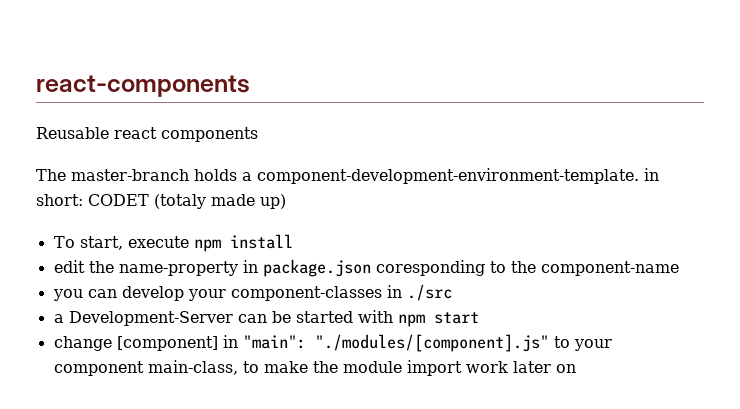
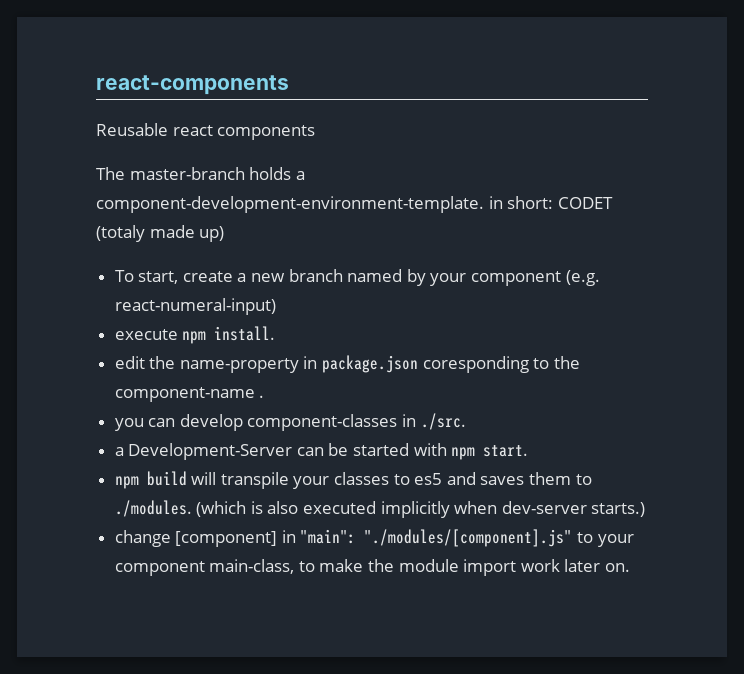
- To start, execute npm install
+ To start, create a new branch named by your component (e.g. react-numeral-input)
+ execute npm install.
- edit the name-property in package.json coresponding to the component-name
+ edit the name-property in package.json coresponding to the component-name .
- you can develop your component-classes in ./src
+ you can develop component-classes in ./src.
- a Development-Server can be started with npm start
+ a Development-Server can be started with npm start.
+ npm build will transpile your classes to es5 and saves them to ./modules. (which is also executed implicitly when dev-server starts.)
- change [component] in "main": "./modules/[component].js" to your component main-class, to make the module import work later on
+ change [component] in "main": "./modules/[component].js" to your component main-class, to make the module import work later on.

